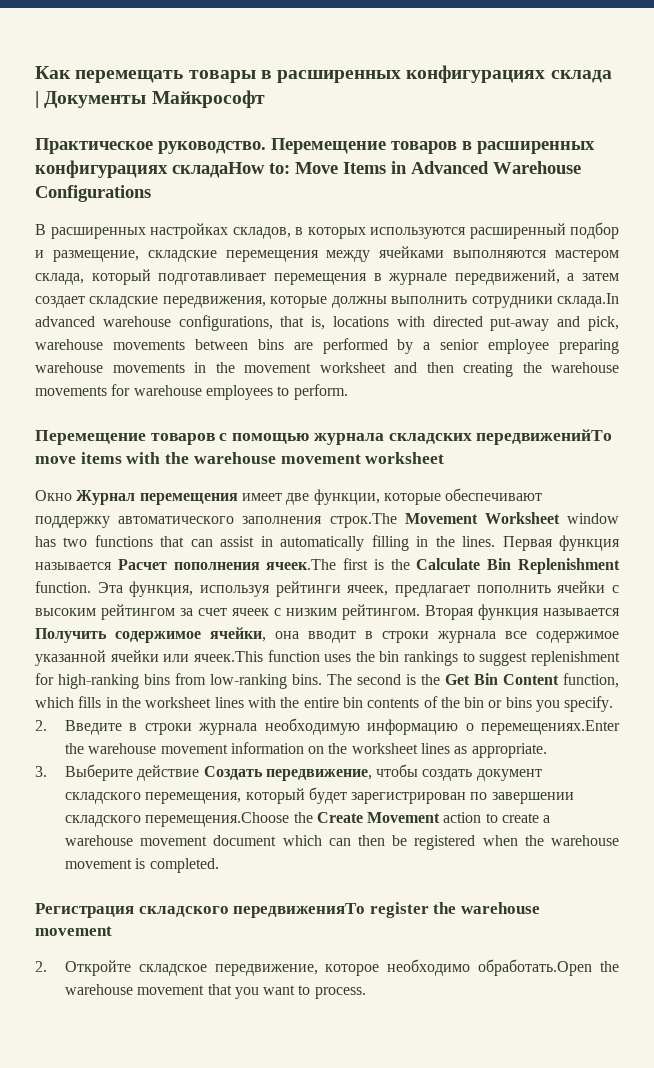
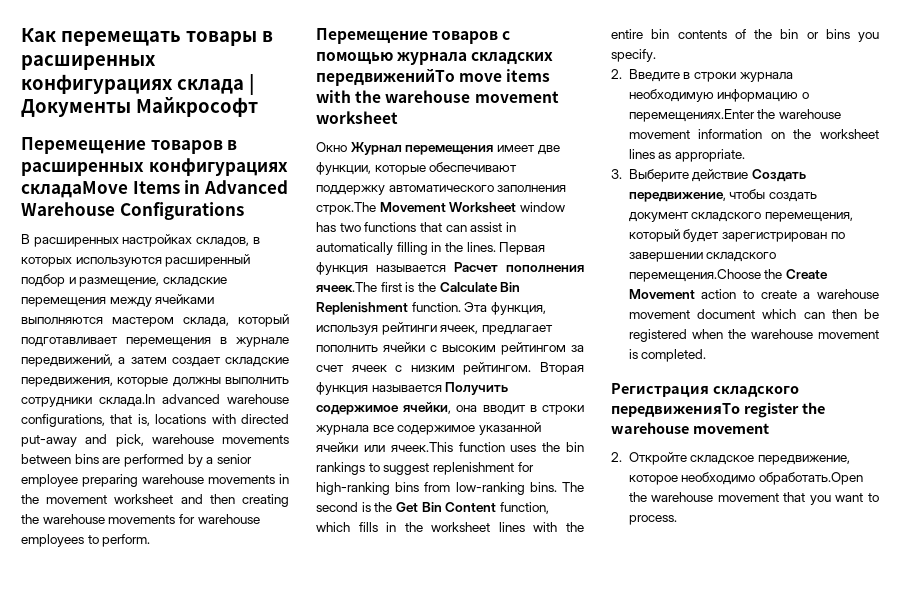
- Практическое руководство. Перемещение товаров в расширенных конфигурациях складаHow to: Move Items in Advanced Warehouse Configurations
+ Перемещение товаров в расширенных конфигурациях складаMove Items in Advanced Warehouse Configurations

